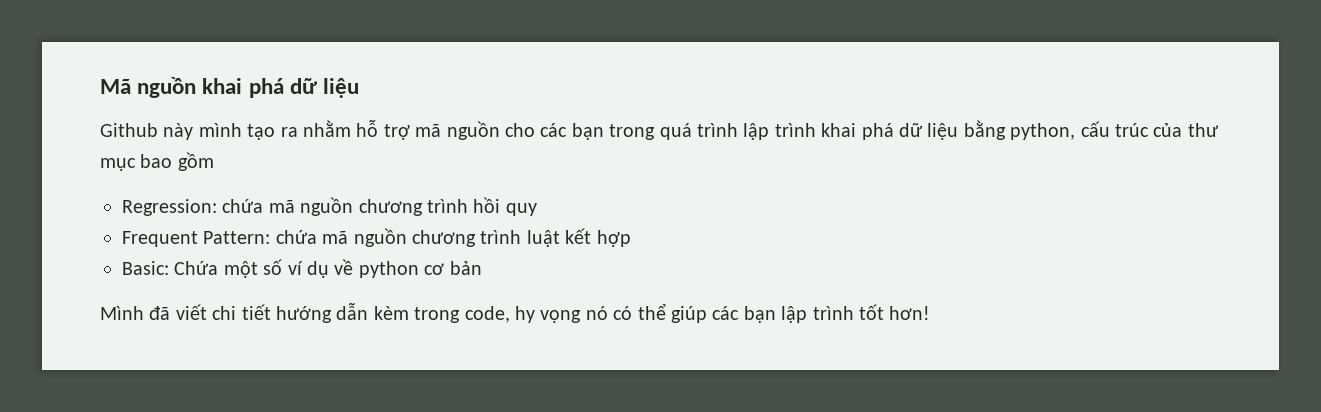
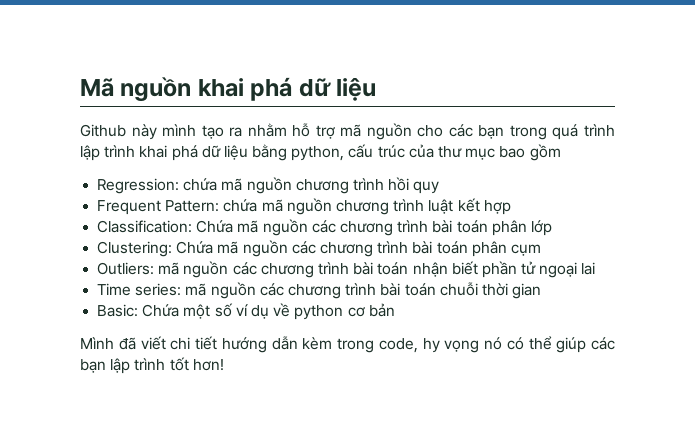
+ Classification: Chứa mã nguồn các chương trình bài toán phân lớp
+ Clustering: Chứa mã nguồn các chương trình bài toán phân cụm
+ Outliers: mã nguồn các chương trình bài toán nhận biết phần tử ngoại lai
+ Time series: mã nguồn các chương trình bài toán chuỗi thời gian

